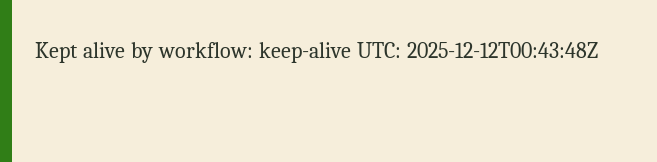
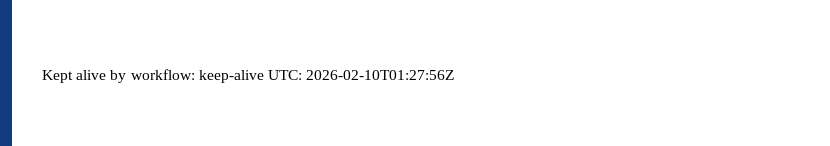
- Kept alive by workflow: keep-alive UTC: 2025-12-12T00:43:48Z
+ Kept alive by workflow: keep-alive UTC: 2026-02-10T01:27:56Z

